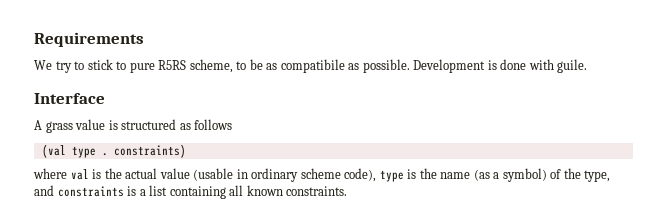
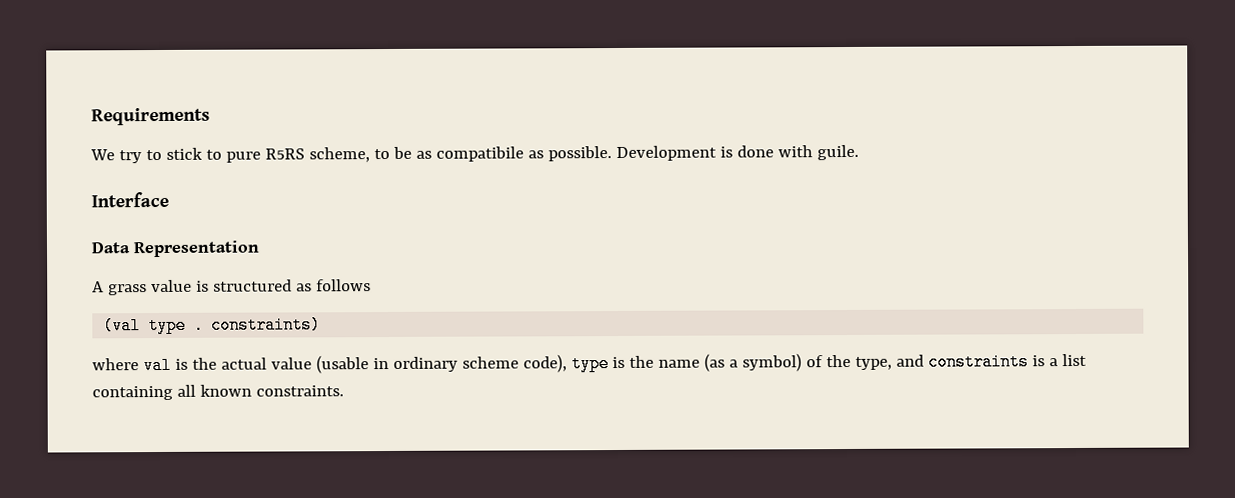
+ Data Representation

